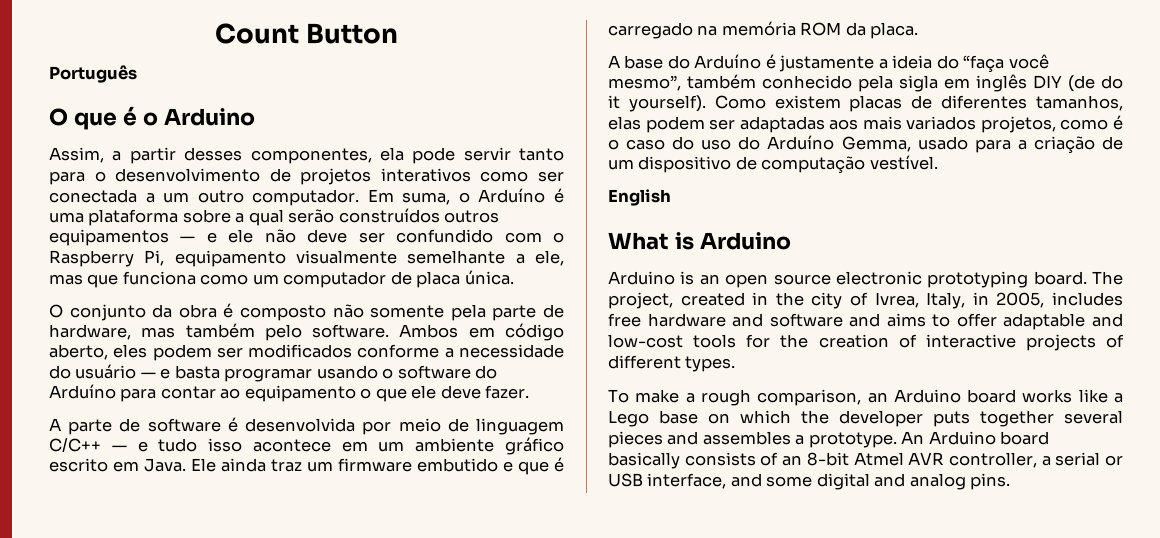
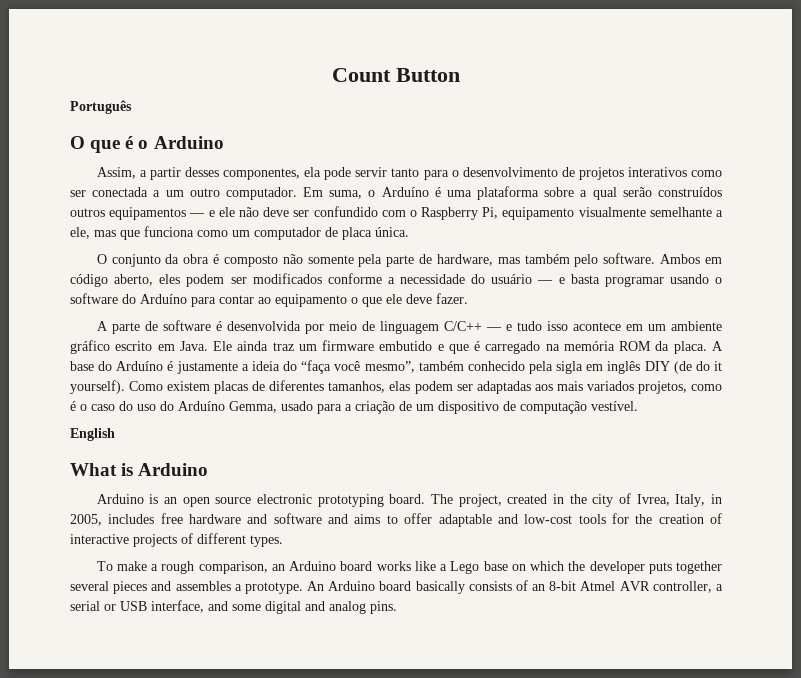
- Ele ainda traz um firmware embutido e que é carregado na memória ROM da placa.
- A base do Arduíno é justamente a ideia do “faça você mesmo”, também conhecido pela sigla em inglês DIY (de do it yourself).
+ Ele ainda traz um firmware embutido e que é carregado na memória ROM da placa. A base do Arduíno é justamente a ideia do “faça você mesmo”, também conhecido pela sigla em inglês DIY (de do it yourself).

